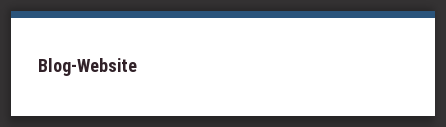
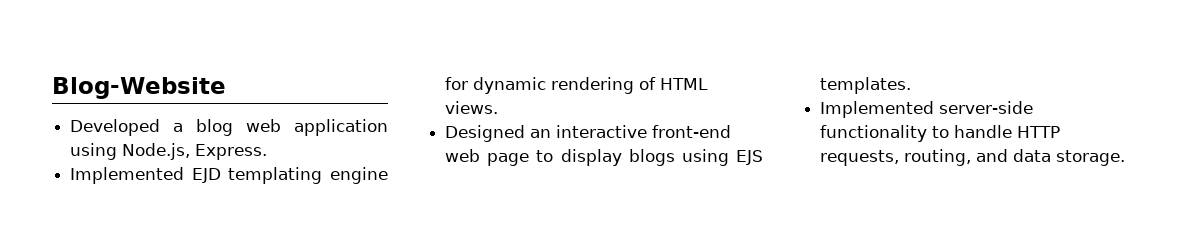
+ Developed a blog web application using Node.js, Express.
+ Implemented EJD templating engine for dynamic rendering of HTML views.
+ Designed an interactive front-end web page to display blogs using EJS templates.
+ Implemented server-side functionality to handle HTTP requests, routing, and data storage.

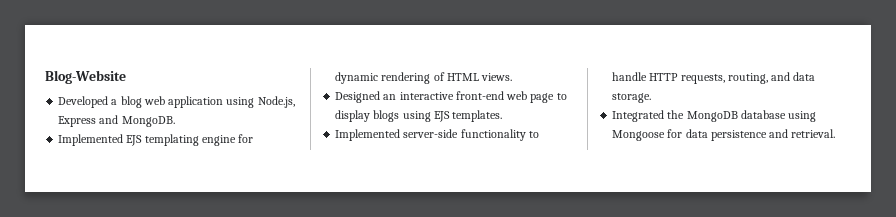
- Developed a blog web application using Node.js, Express.
- Implemented EJD templating engine for dynamic rendering of HTML views.
+ Developed a blog web application using Node.js, Express and MongoDB.
+ Implemented EJS templating engine for dynamic rendering of HTML views.
+ Integrated the MongoDB database using Mongoose for data persistence and retrieval.

